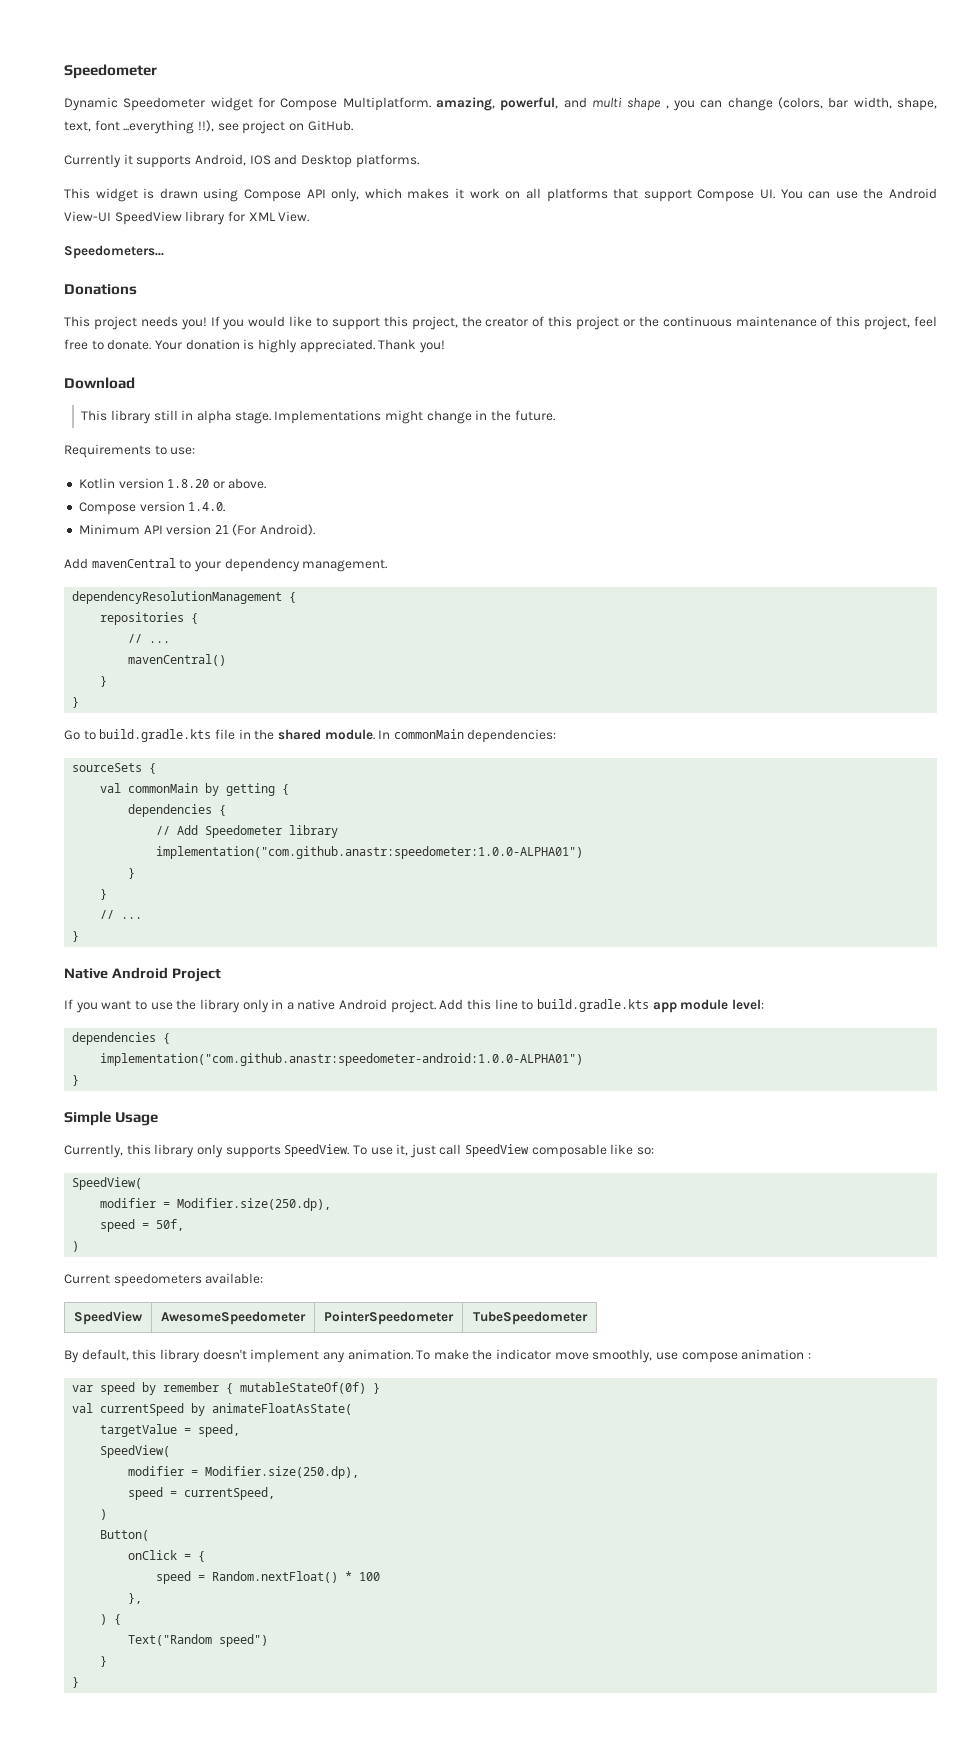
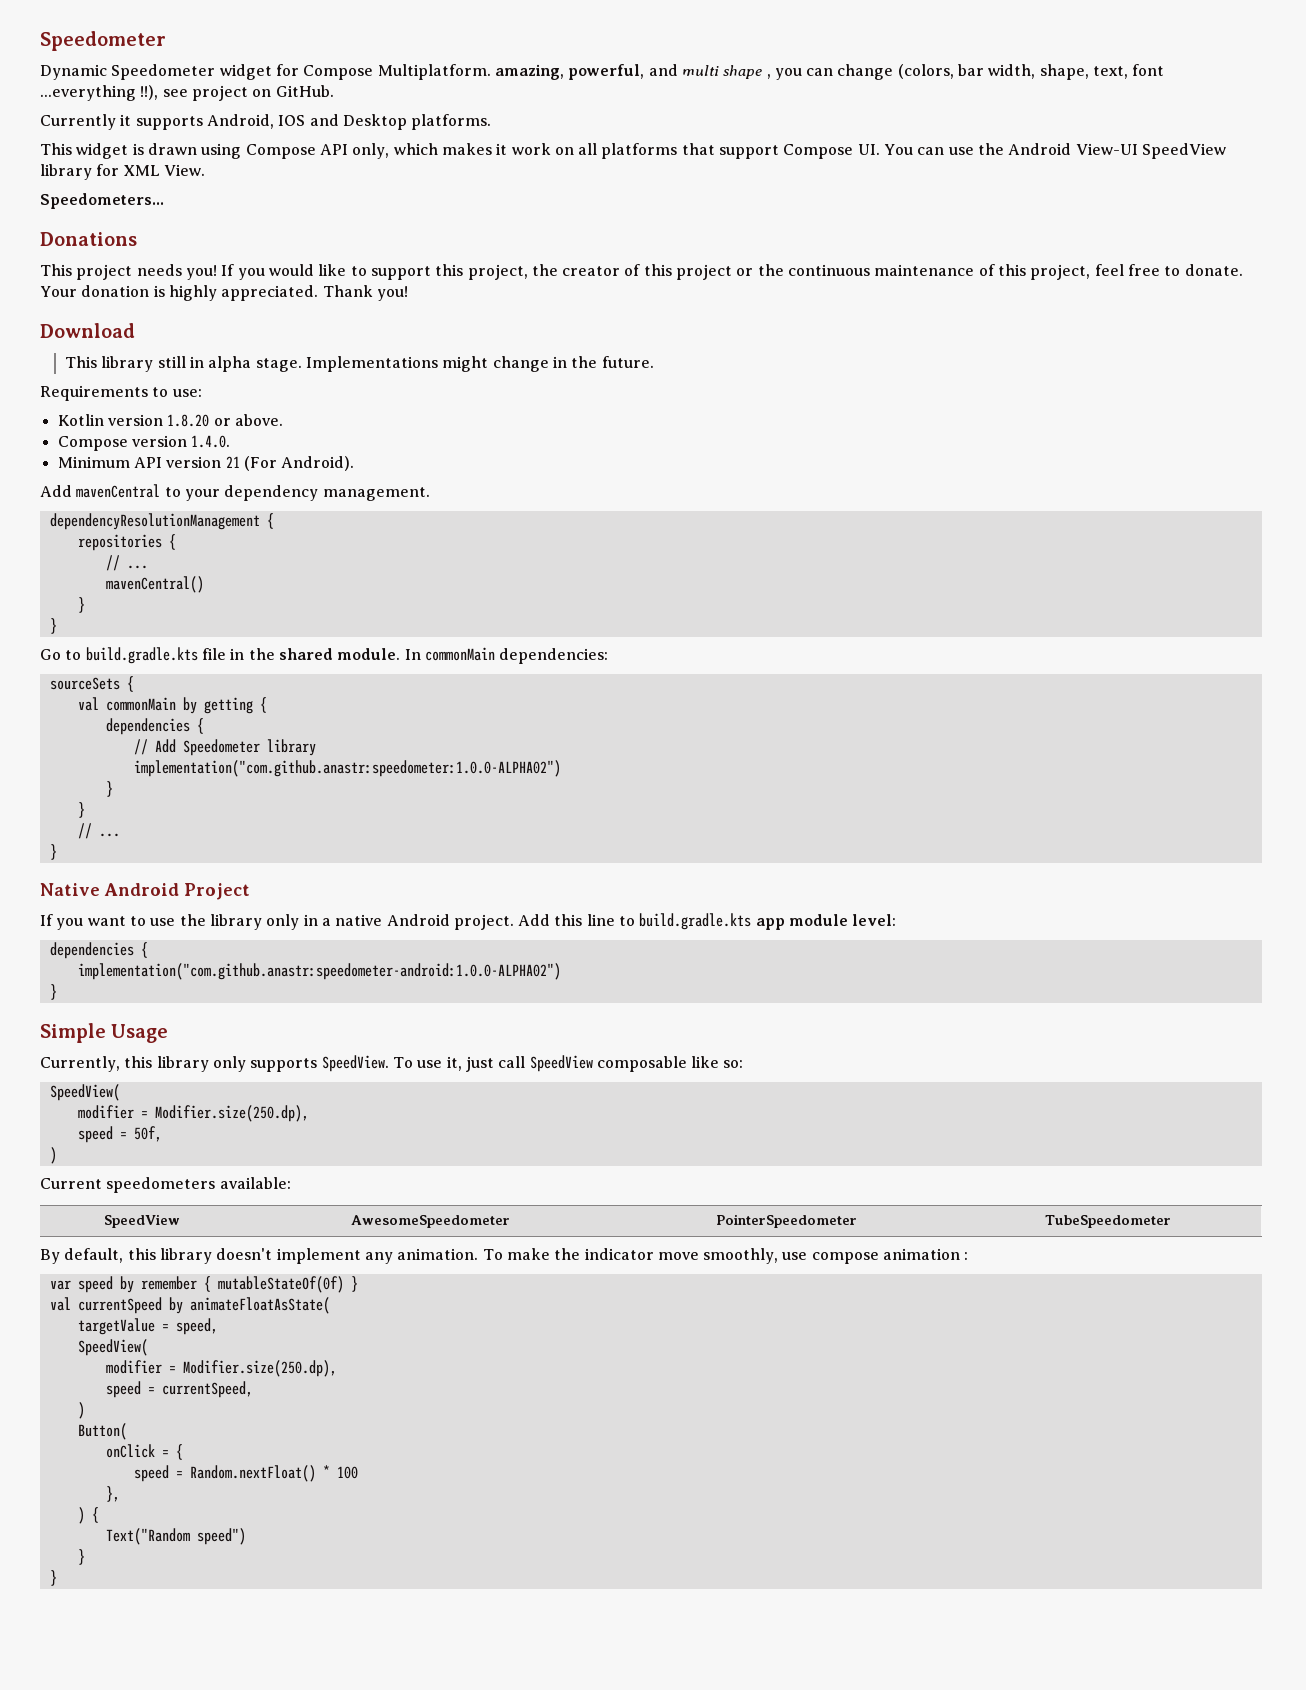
- implementation("com.github.anastr:speedometer:1.0.0-ALPHA01")
+ implementation("com.github.anastr:speedometer:1.0.0-ALPHA02")
- implementation("com.github.anastr:speedometer-android:1.0.0-ALPHA01")
+ implementation("com.github.anastr:speedometer-android:1.0.0-ALPHA02")

